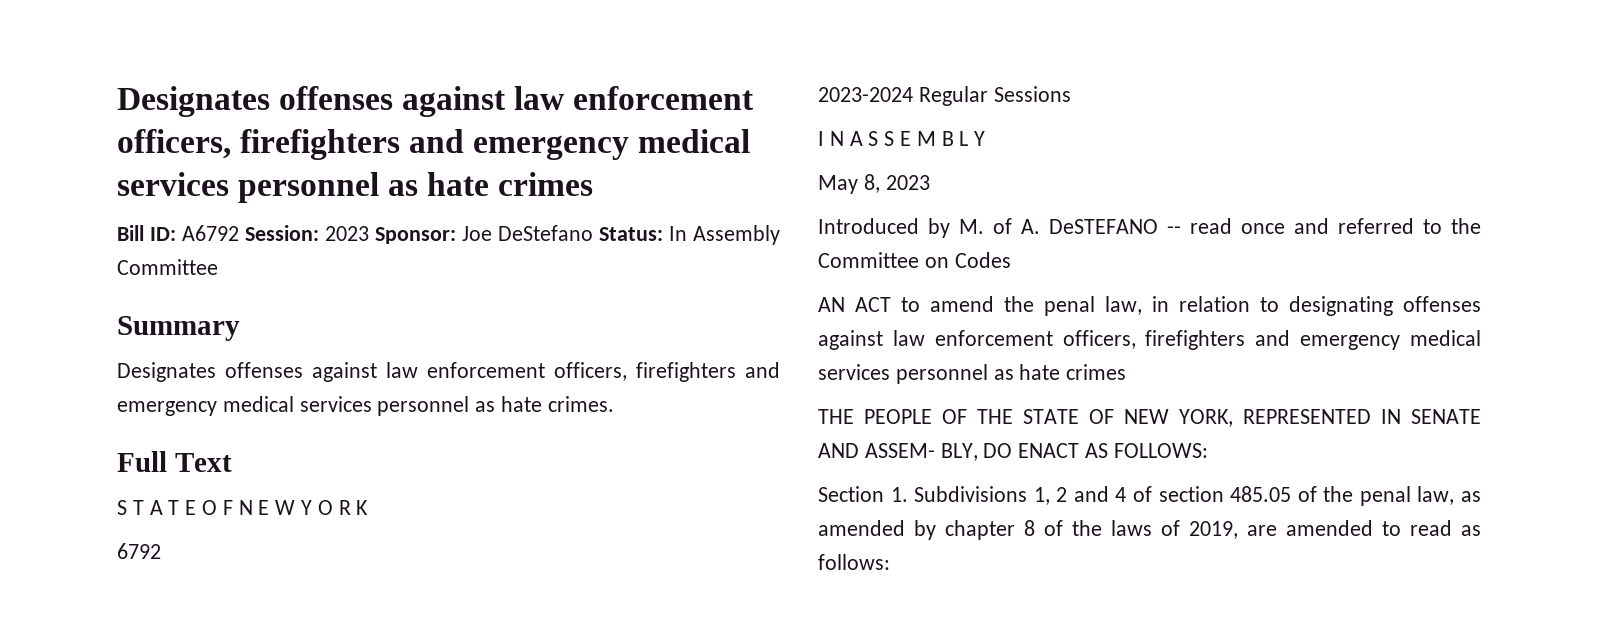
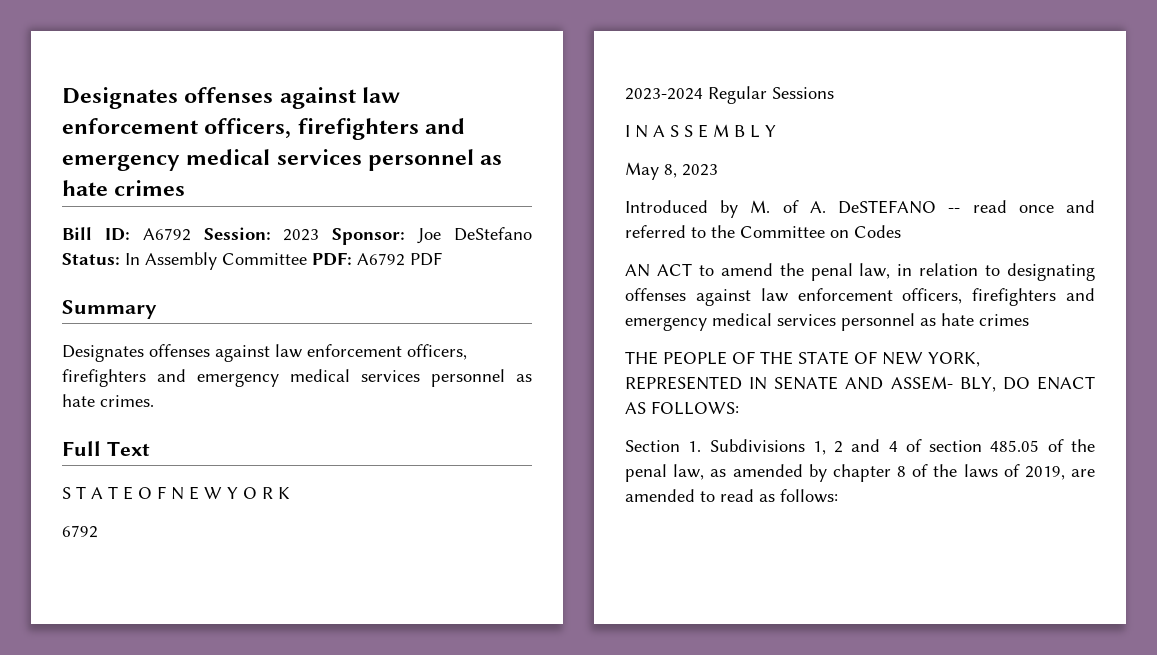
- Bill ID: A6792 Session: 2023 Sponsor: Joe DeStefano Status: In Assembly Committee
+ Bill ID: A6792 Session: 2023 Sponsor: Joe DeStefano Status: In Assembly Committee PDF: A6792 PDF

